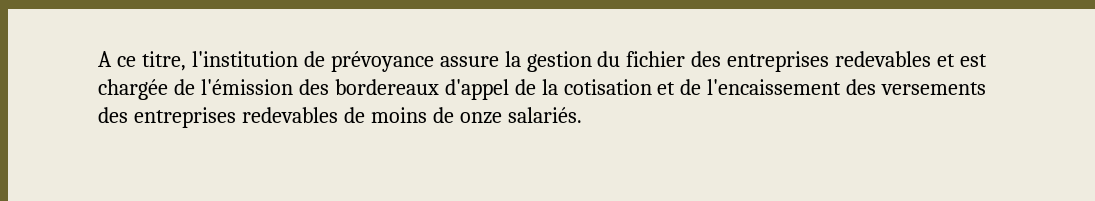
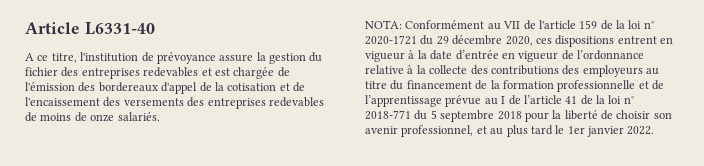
+ Article L6331-40
+ NOTA: Conformément au VII de l'article 159 de la loi n° 2020-1721 du 29 décembre 2020, ces dispositions entrent en vigueur à la date d’entrée en vigueur de l’ordonnance relative à la collecte des contributions des employeurs au titre du financement de la formation professionnelle et de l’apprentissage prévue au I de l’article 41 de la loi n° 2018-771 du 5 septembre 2018 pour la liberté de choisir son avenir professionnel, et au plus tard le 1er janvier 2022.

